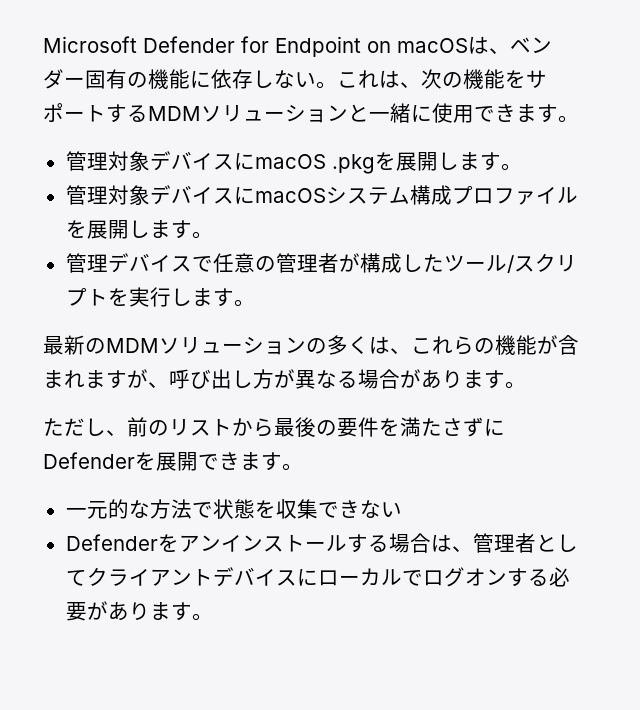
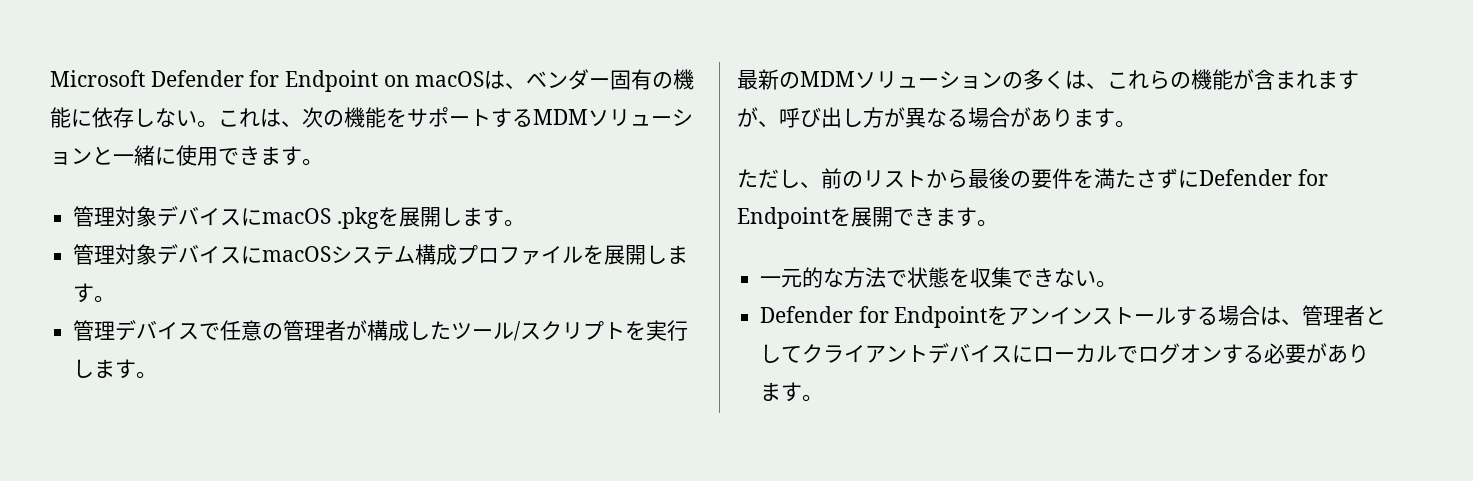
- ただし、前のリストから最後の要件を満たさずにDefenderを展開できます。
+ ただし、前のリストから最後の要件を満たさずにDefender for Endpointを展開できます。
- 一元的な方法で状態を収集できない
- Defenderをアンインストールする場合は、管理者としてクライアントデバイスにローカルでログオンする必要があります。
+ 一元的な方法で状態を収集できない。
+ Defender for Endpointをアンインストールする場合は、管理者としてクライアントデバイスにローカルでログオンする必要があります。

